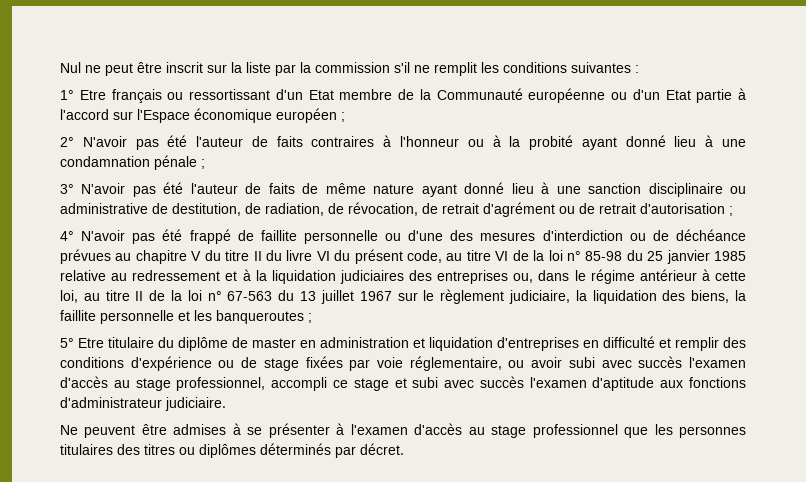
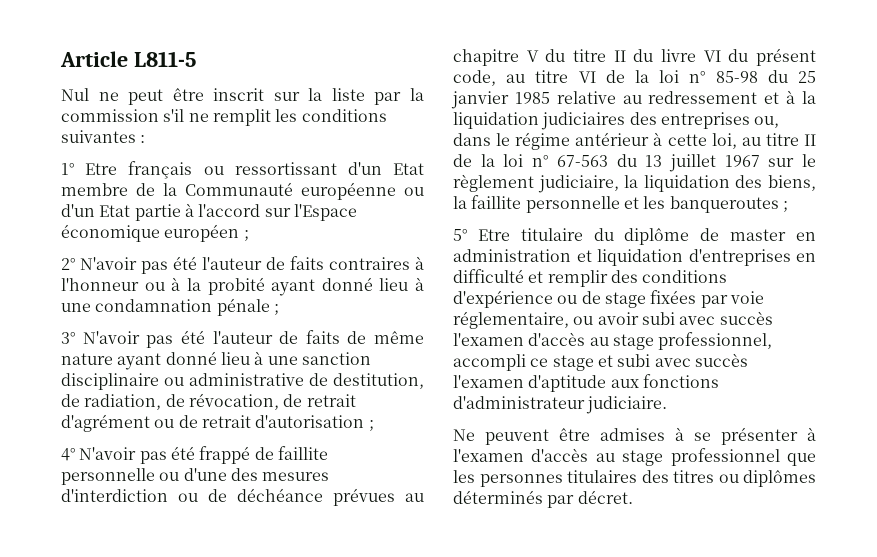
+ Article L811-5

